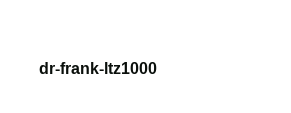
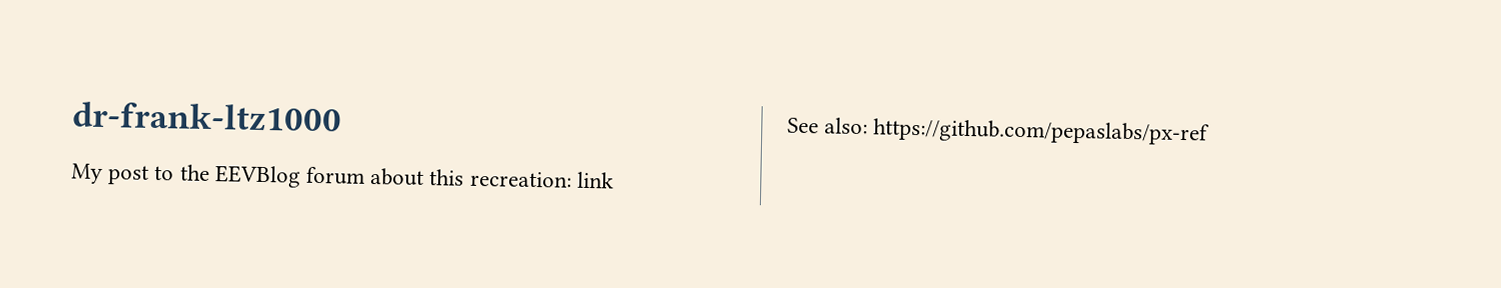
+ My post to the EEVBlog forum about this recreation: link
+ See also: https://github.com/pepaslabs/px-ref

